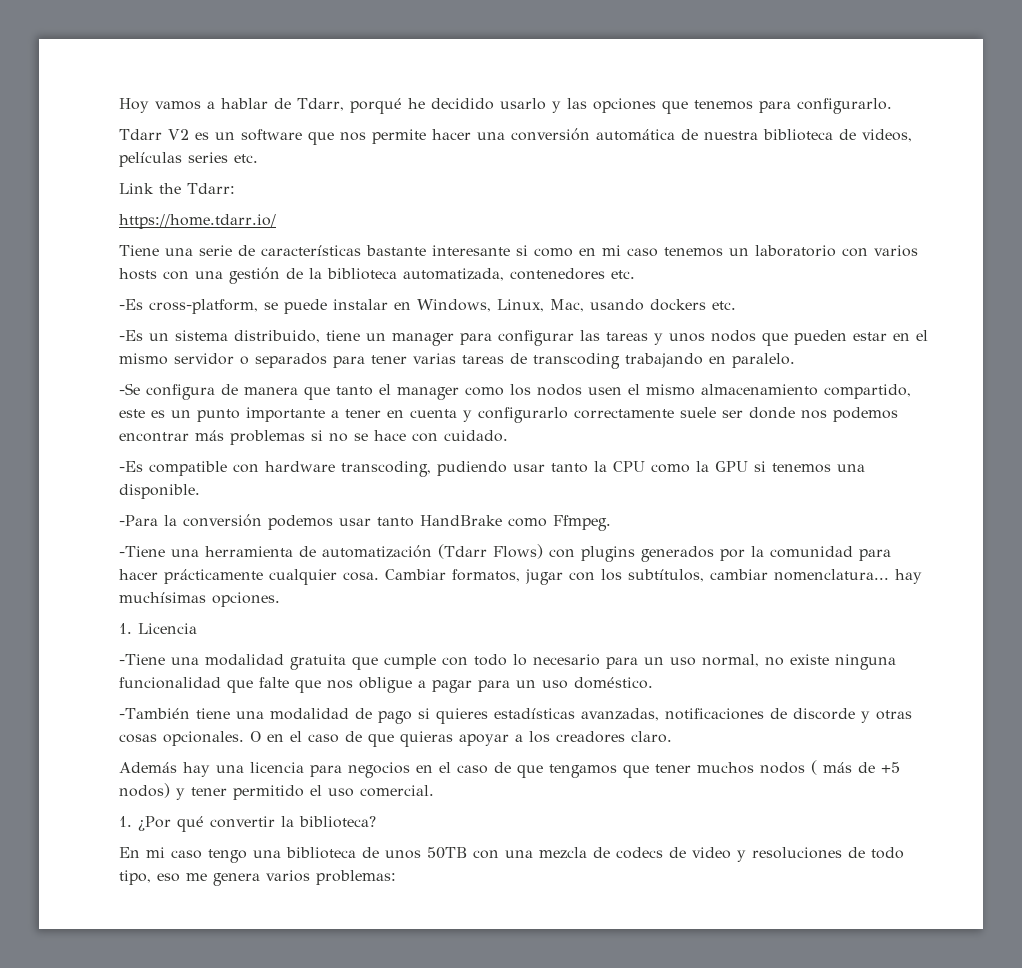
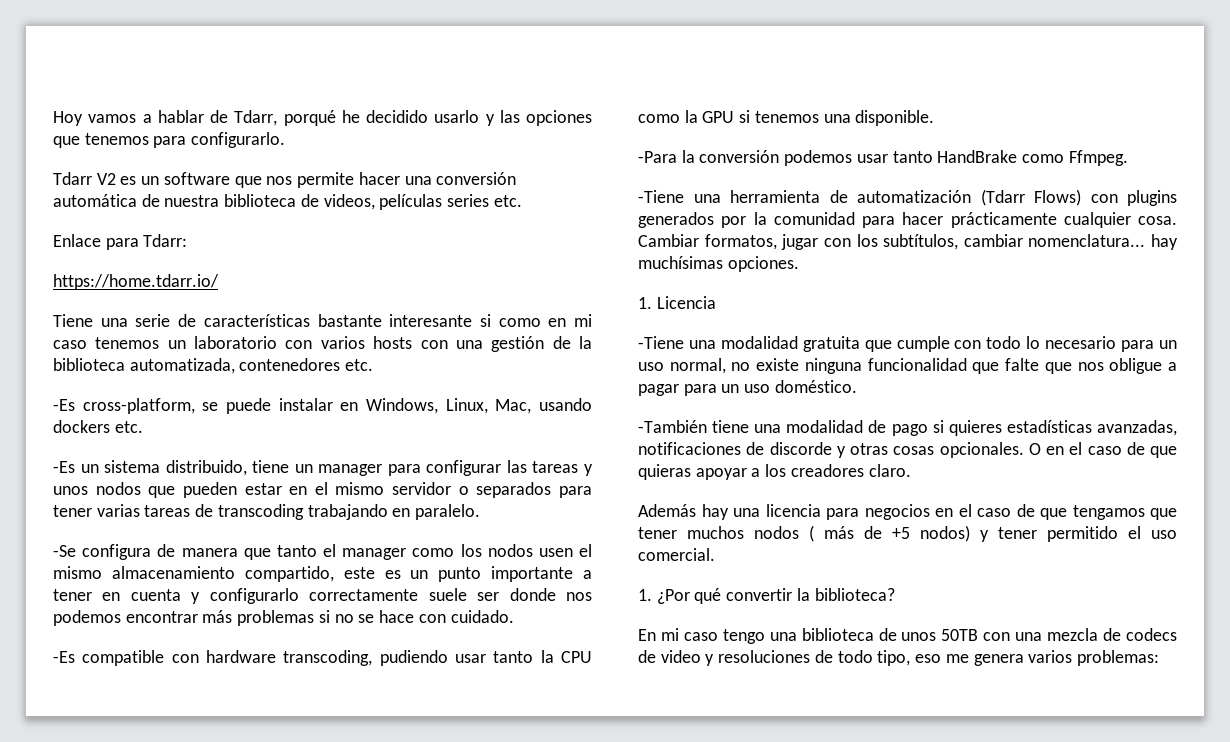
- Link the Tdarr:
+ Enlace para Tdarr:

